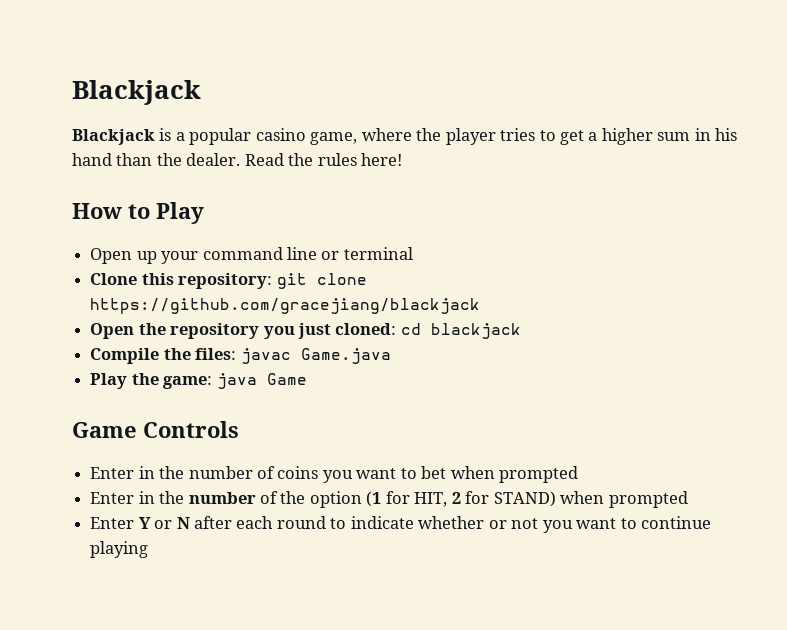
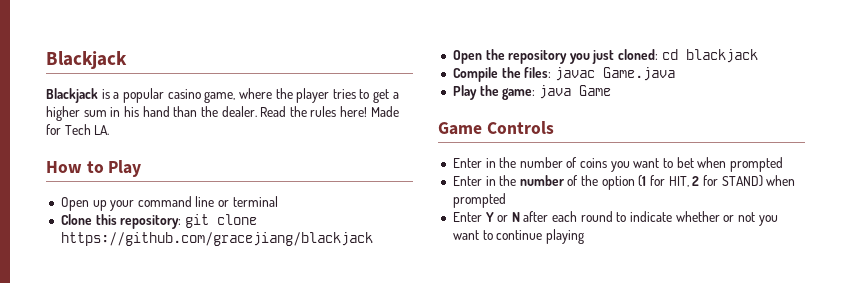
+ Made for Tech LA.

